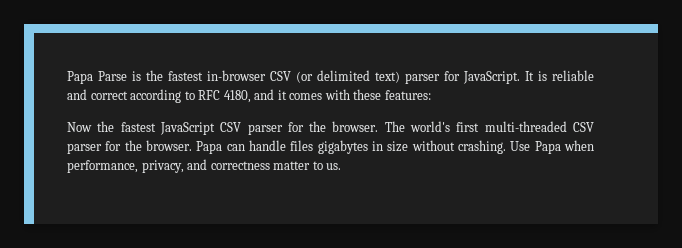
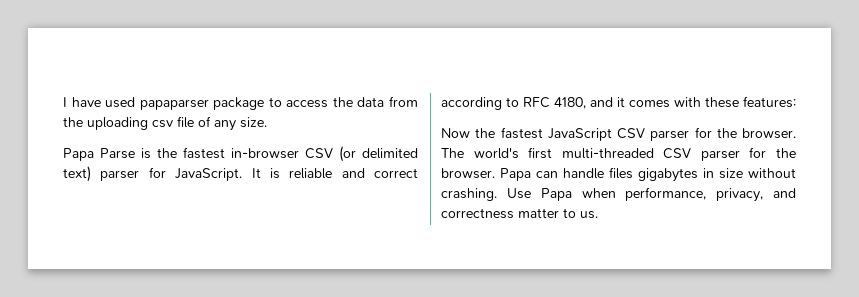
+ I have used papaparser package to access the data from the uploading csv file of any size.

